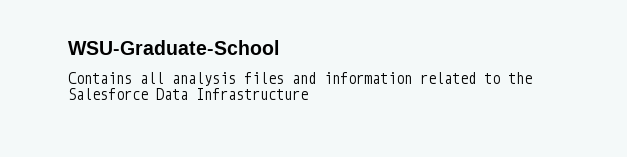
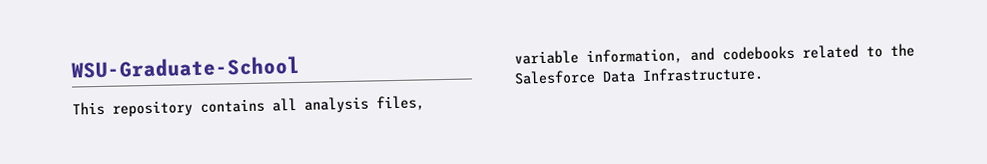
- Contains all analysis files and information related to the Salesforce Data Infrastructure
+ This repository contains all analysis files, variable information, and codebooks related to the Salesforce Data Infrastructure.

